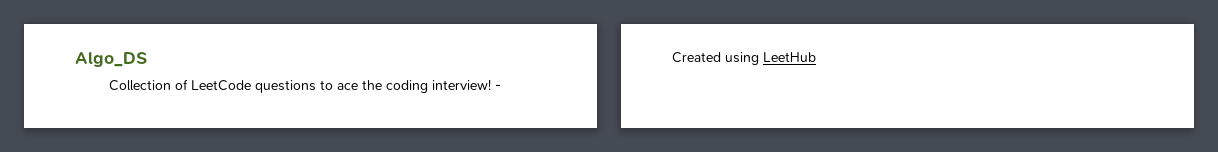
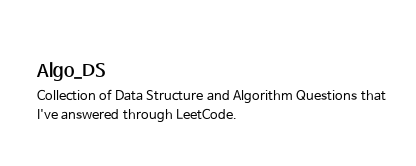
- Collection of LeetCode questions to ace the coding interview! - Created using LeetHub
+ Collection of Data Structure and Algorithm Questions that I've answered through LeetCode.

